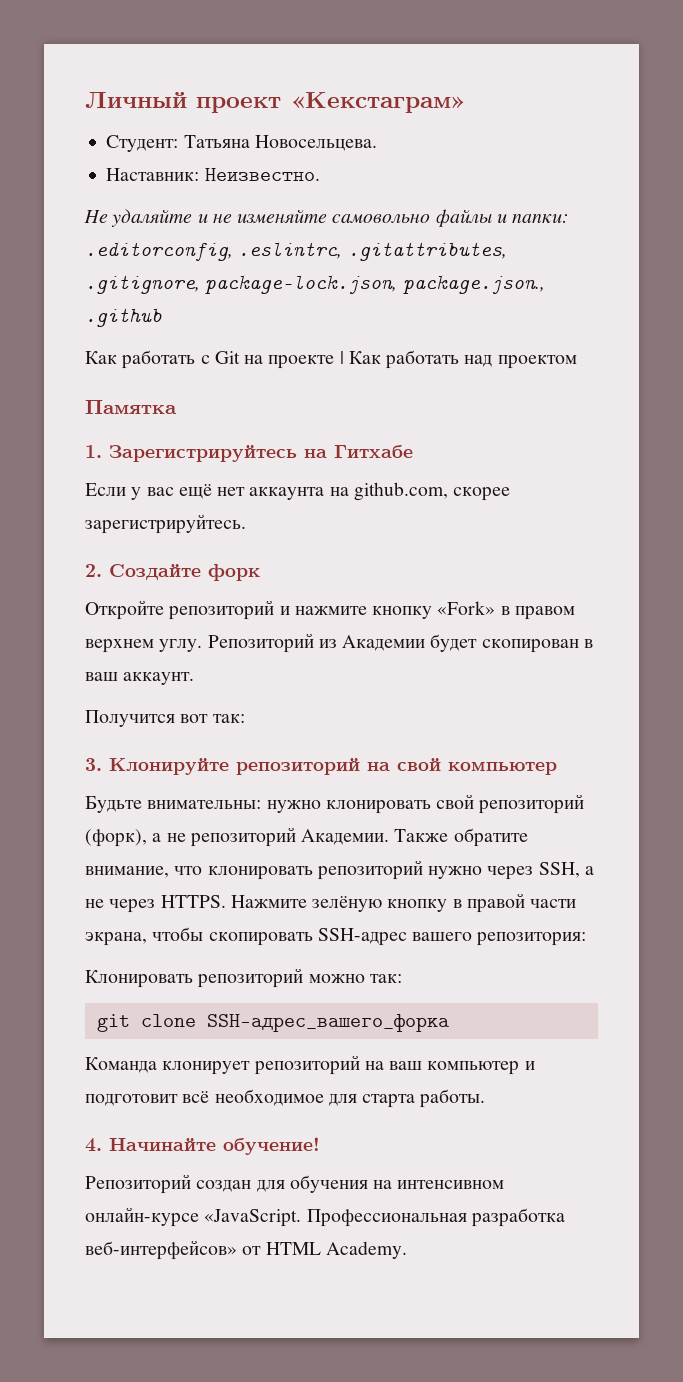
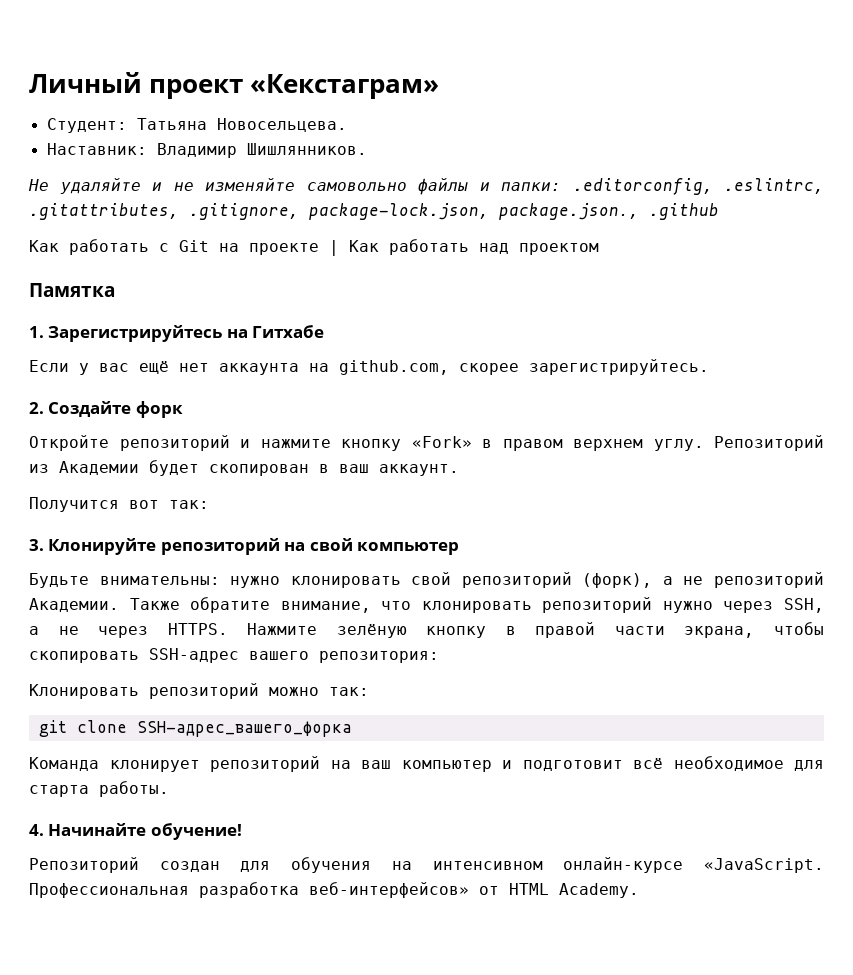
- Наставник: Неизвестно.
+ Наставник: Владимир Шишлянников.

